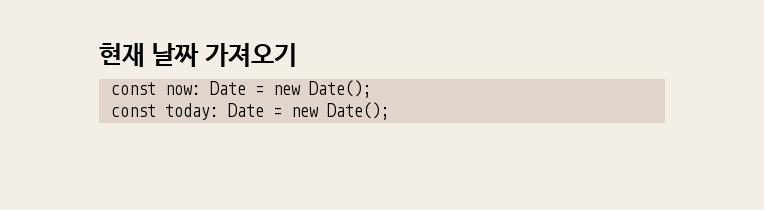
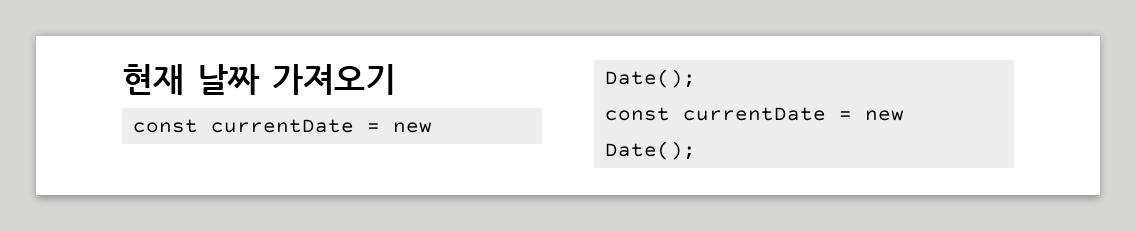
  현재 날짜 가져오기
- const now: Date = new Date();
- const today: Date = new Date();
+ const currentDate = new Date();
+ const currentDate = new Date();

